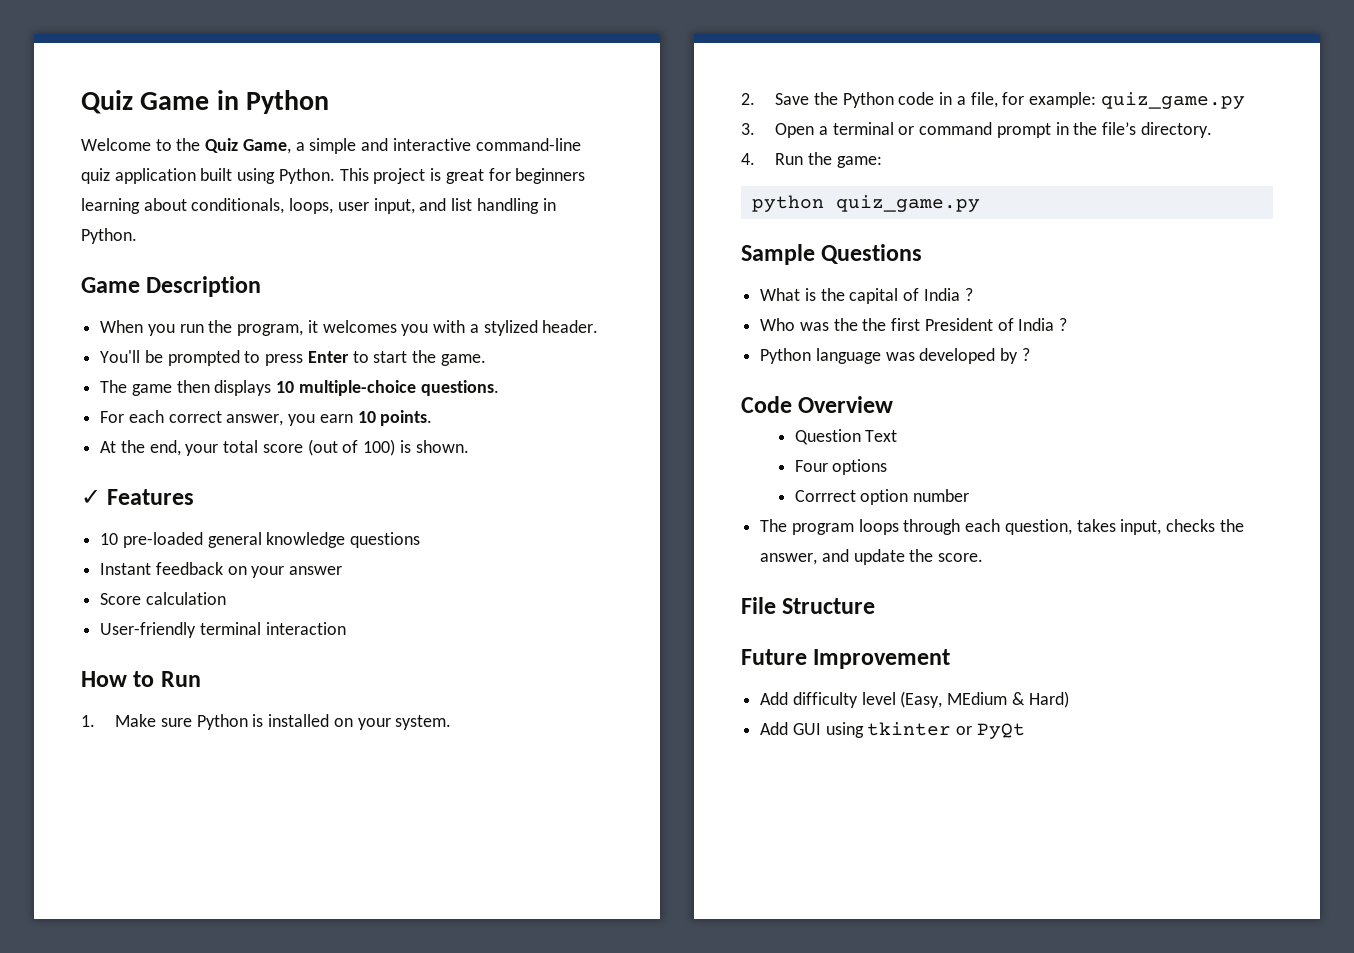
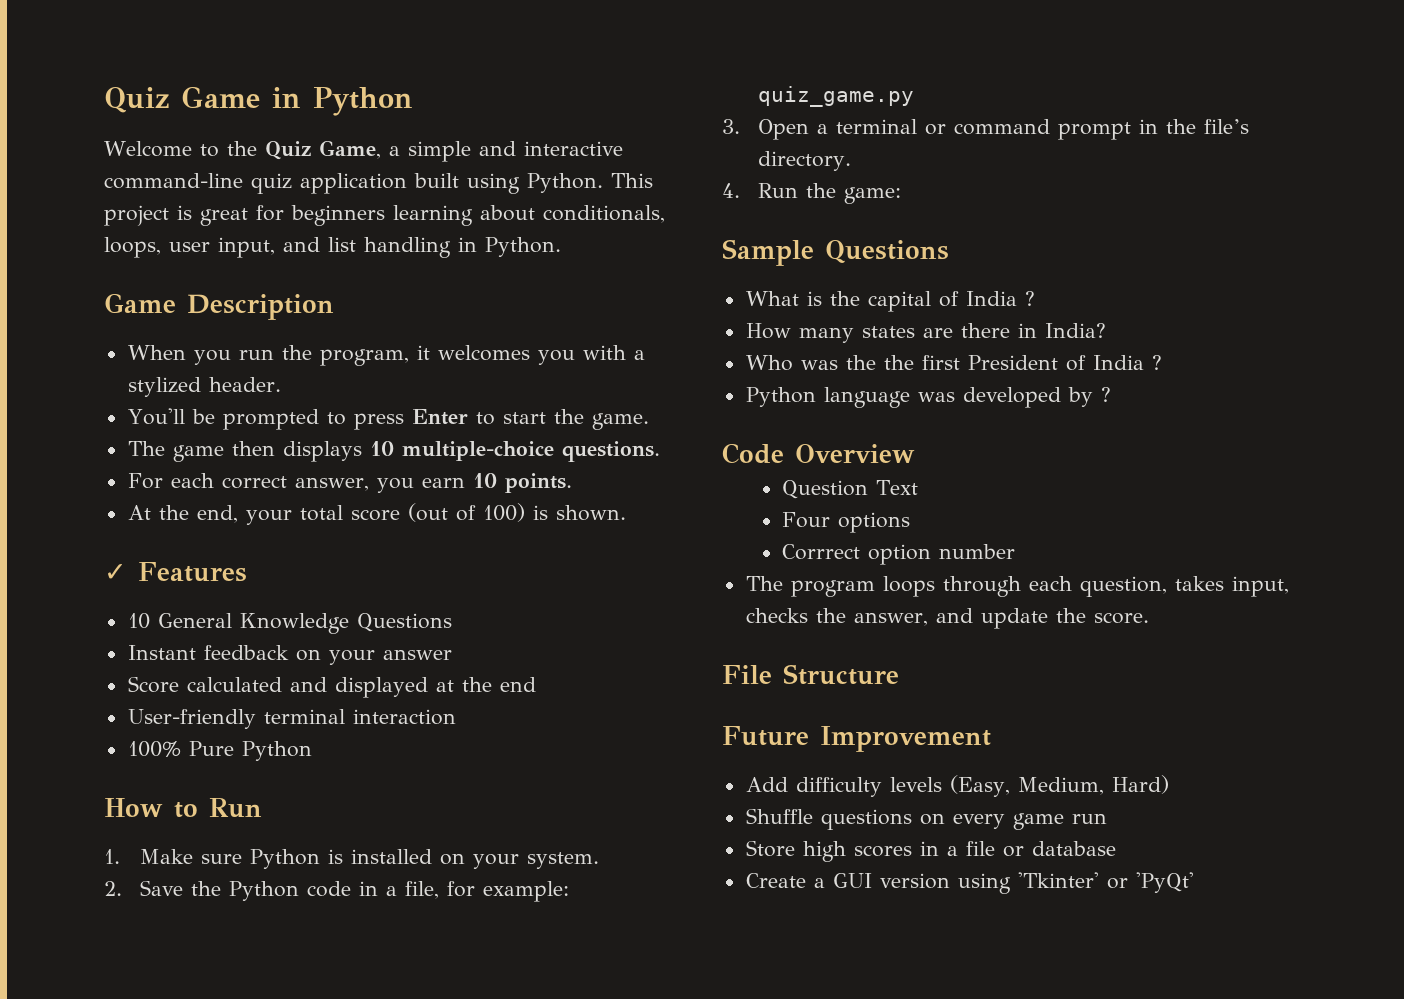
- 10 pre-loaded general knowledge questions
+ 10 General Knowledge Questions
- Score calculation
+ Score calculated and displayed at the end
+ 100% Pure Python
- python quiz_game.py
+ How many states are there in India?
- Add difficulty level (Easy, MEdium & Hard)
- Add GUI using tkinter or PyQt
+ Add difficulty levels (Easy, Medium, Hard)
+ Shuffle questions on every game run
+ Store high scores in a file or database
+ Create a GUI version using 'Tkinter' or 'PyQt'

